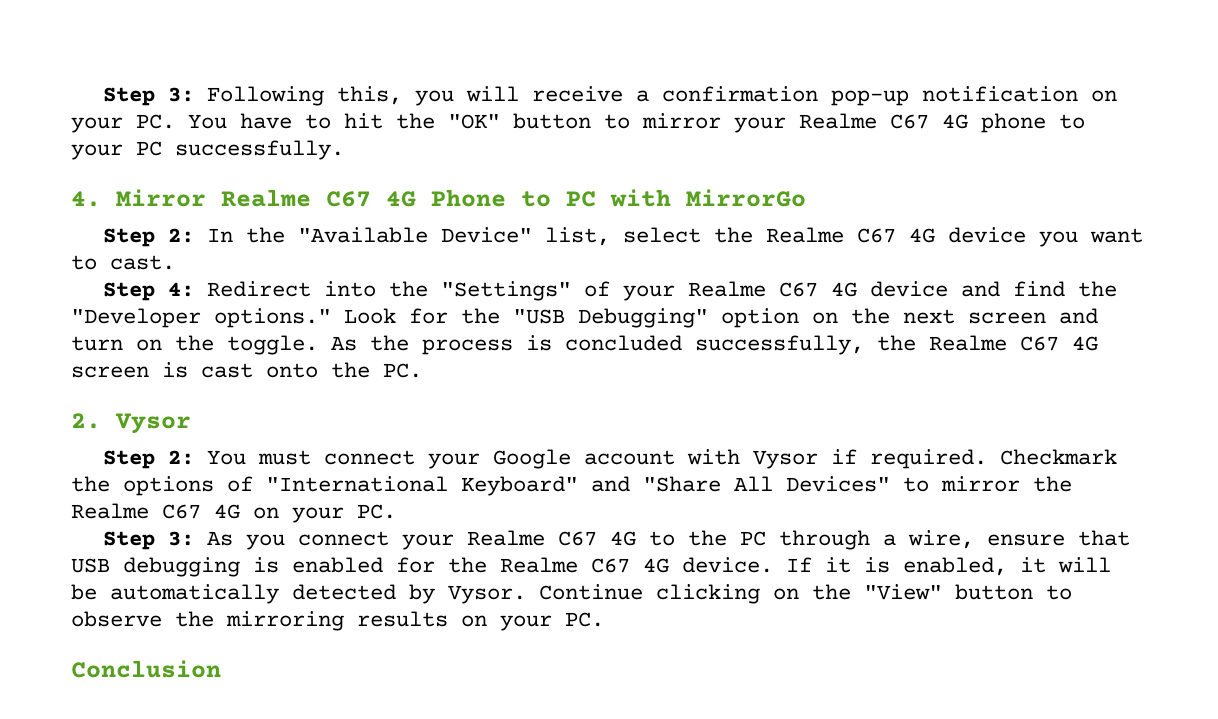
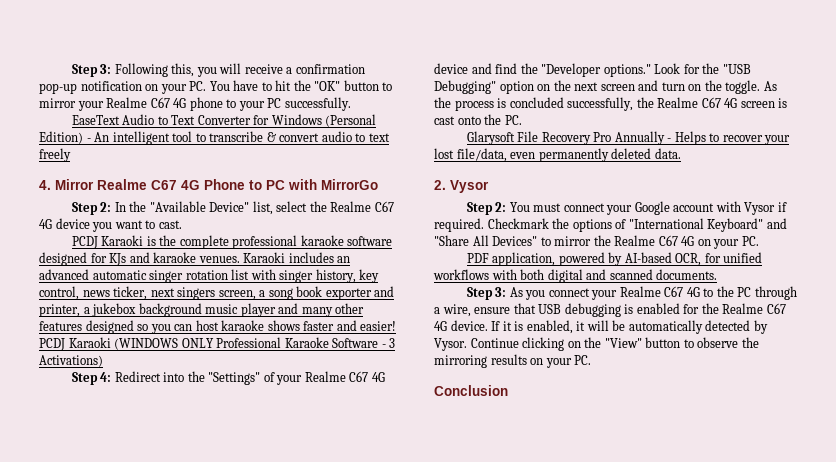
+ EaseText Audio to Text Converter for Windows (Personal Edition) - An intelligent tool to transcribe & convert audio to text freely
+ PCDJ Karaoki is the complete professional karaoke software designed for KJs and karaoke venues. Karaoki includes an advanced automatic singer rotation list with singer history, key control, news ticker, next singers screen, a song book exporter and printer, a jukebox background music player and many other features designed so you can host karaoke shows faster and easier! PCDJ Karaoki (WINDOWS ONLY Professional Karaoke Software - 3 Activations)
+ Glarysoft File Recovery Pro Annually - Helps to recover your lost file/data, even permanently deleted data.
+ PDF application, powered by AI-based OCR, for unified workflows with both digital and scanned documents.

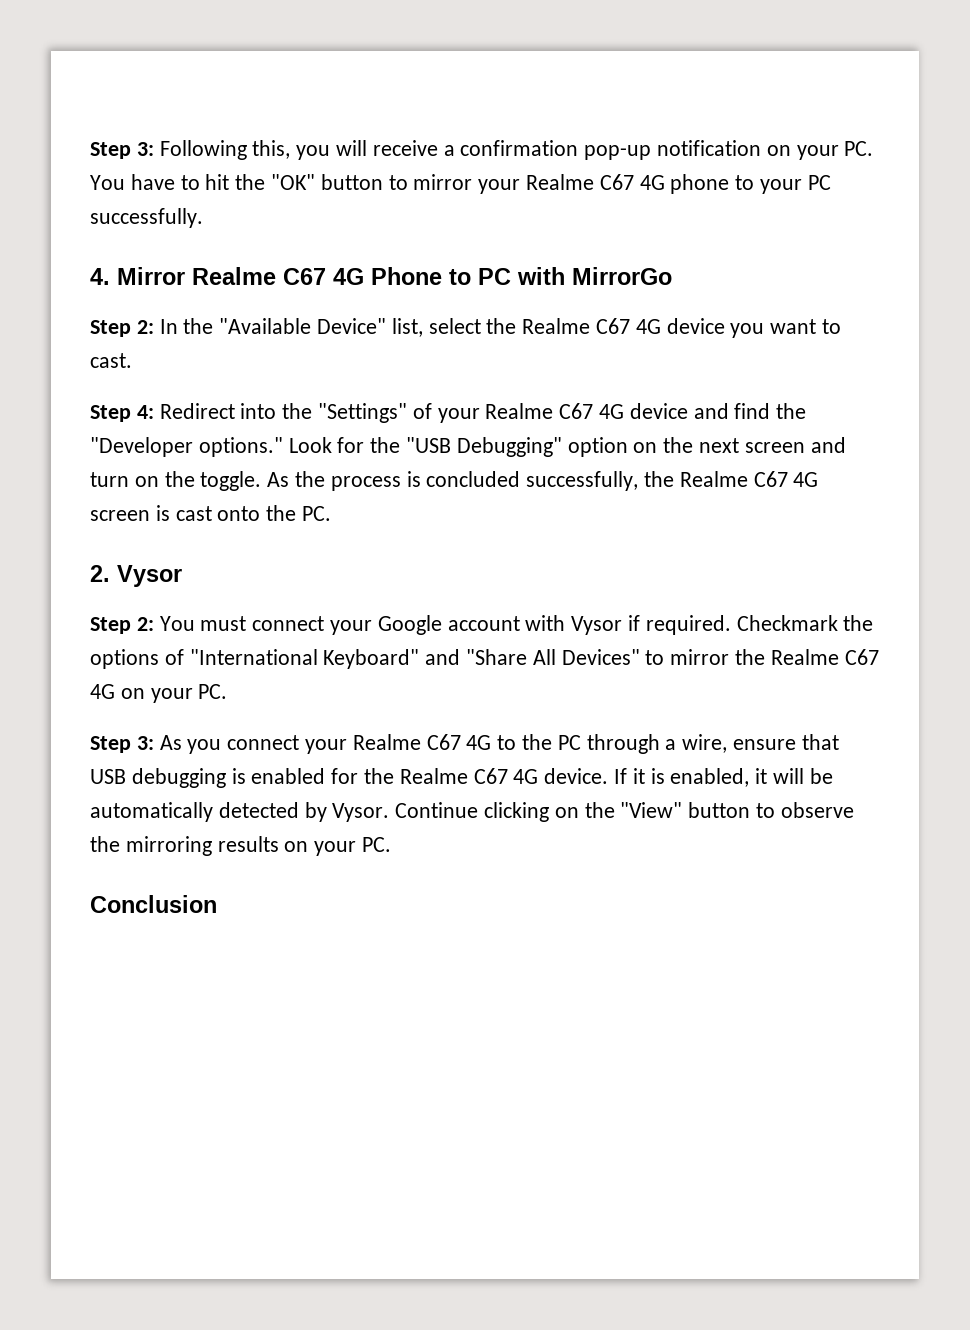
- EaseText Audio to Text Converter for Windows (Personal Edition) - An intelligent tool to transcribe & convert audio to text freely
- PCDJ Karaoki is the complete professional karaoke software designed for KJs and karaoke venues. Karaoki includes an advanced automatic singer rotation list with singer history, key control, news ticker, next singers screen, a song book exporter and printer, a jukebox background music player and many other features designed so you can host karaoke shows faster and easier! PCDJ Karaoki (WINDOWS ONLY Professional Karaoke Software - 3 Activations)
- Glarysoft File Recovery Pro Annually - Helps to recover your lost file/data, even permanently deleted data.
- PDF application, powered by AI-based OCR, for unified workflows with both digital and scanned documents.

